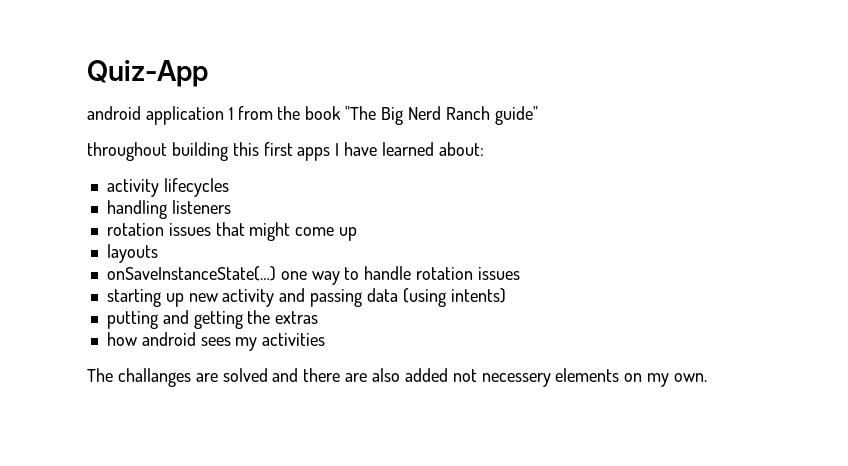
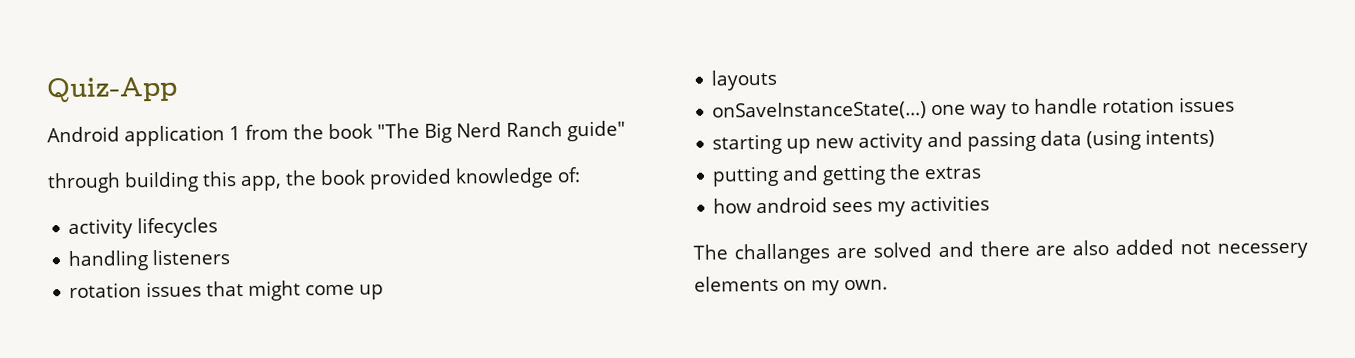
- android application 1 from the book "The Big Nerd Ranch guide"
+ Android application 1 from the book "The Big Nerd Ranch guide"
- throughout building this first apps I have learned about:
+ through building this app, the book provided knowledge of:

